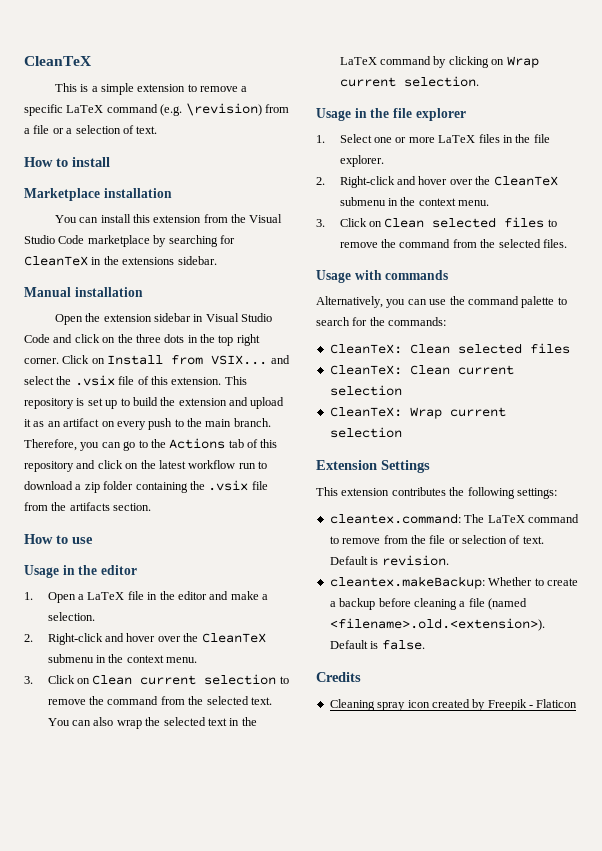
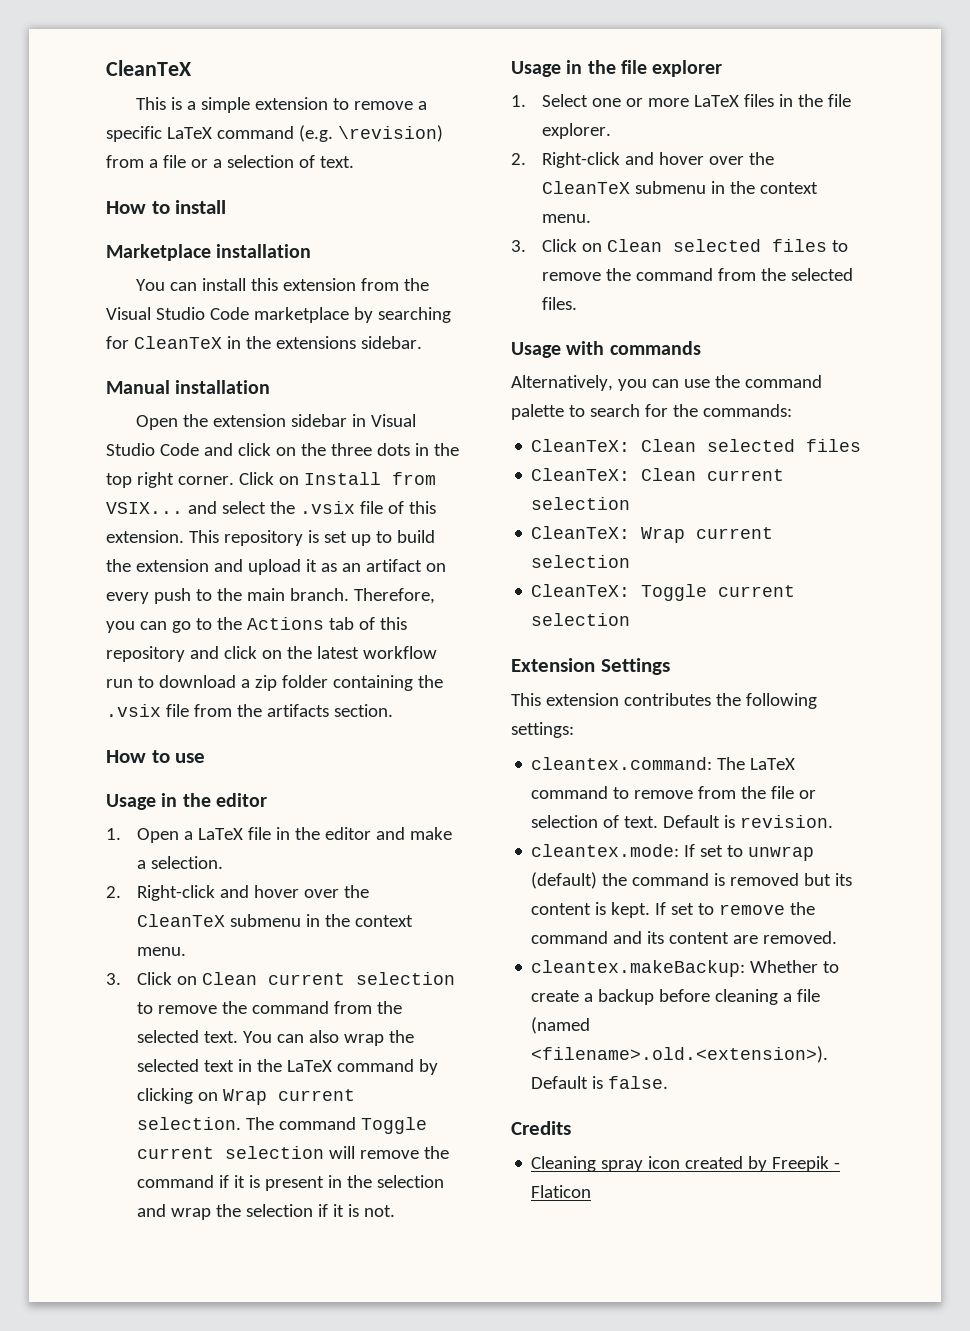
+ The command Toggle current selection will remove the command if it is present in the selection and wrap the selection if it is not.
+ CleanTeX: Toggle current selection
+ cleantex.mode: If set to unwrap (default) the command is removed but its content is kept. If set to remove the command and its content are removed.

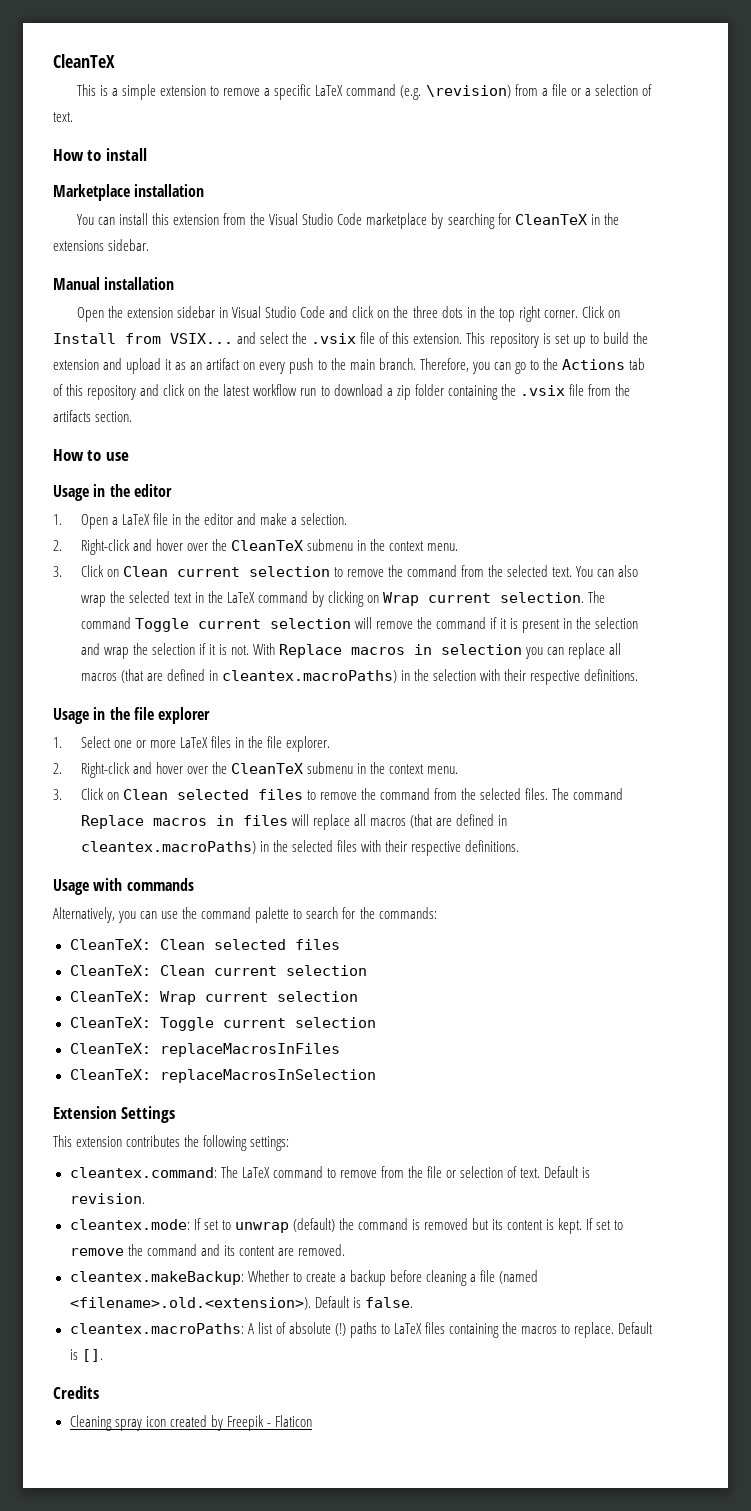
+ With Replace macros in selection you can replace all macros (that are defined in cleantex.macroPaths) in the selection with their respective definitions.
+ The command Replace macros in files will replace all macros (that are defined in cleantex.macroPaths) in the selected files with their respective definitions.
+ CleanTeX: replaceMacrosInFiles
+ CleanTeX: replaceMacrosInSelection
+ cleantex.macroPaths: A list of absolute (!) paths to LaTeX files containing the macros to replace. Default is [].

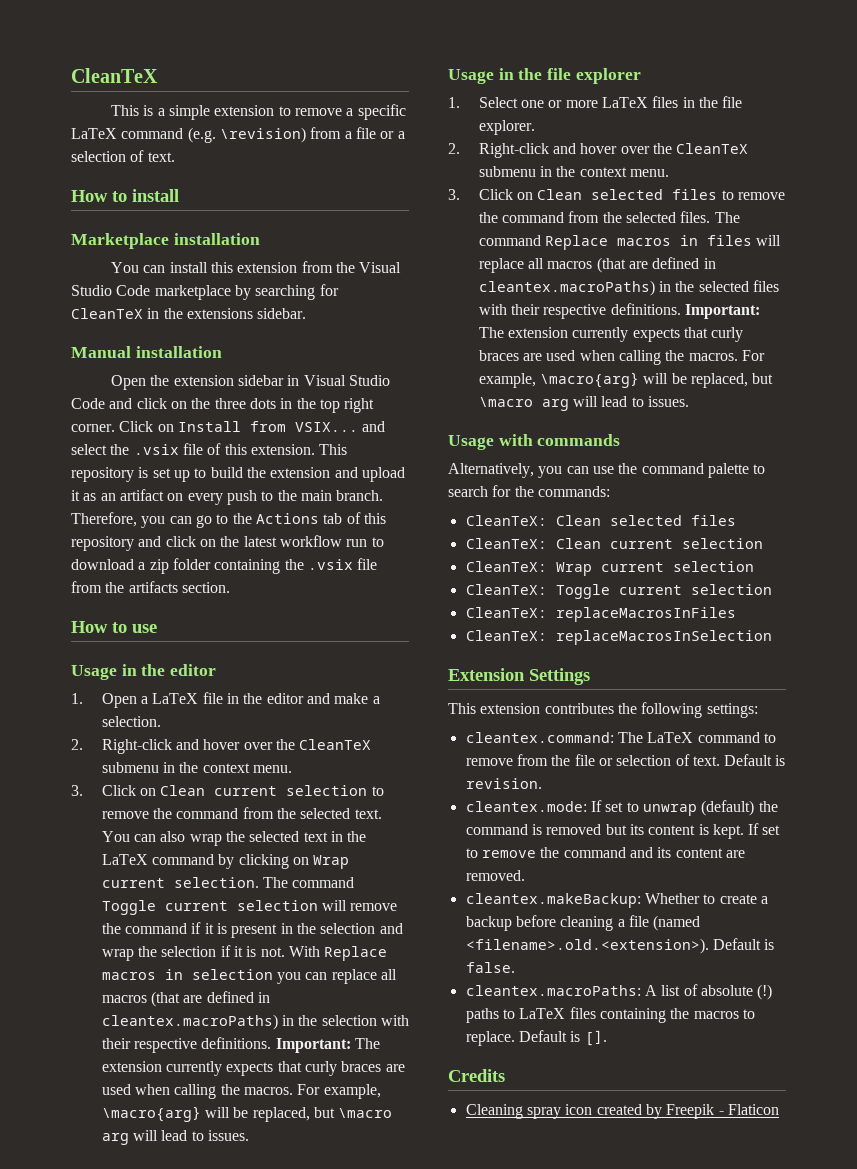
- With Replace macros in selection you can replace all macros (that are defined in cleantex.macroPaths) in the selection with their respective definitions.
+ With Replace macros in selection you can replace all macros (that are defined in cleantex.macroPaths) in the selection with their respective definitions. Important: The extension currently expects that curly braces are used when calling the macros. For example, \macro{arg} will be replaced, but \macro arg will lead to issues.
- The command Replace macros in files will replace all macros (that are defined in cleantex.macroPaths) in the selected files with their respective definitions.
+ The command Replace macros in files will replace all macros (that are defined in cleantex.macroPaths) in the selected files with their respective definitions. Important: The extension currently expects that curly braces are used when calling the macros. For example, \macro{arg} will be replaced, but \macro arg will lead to issues.

